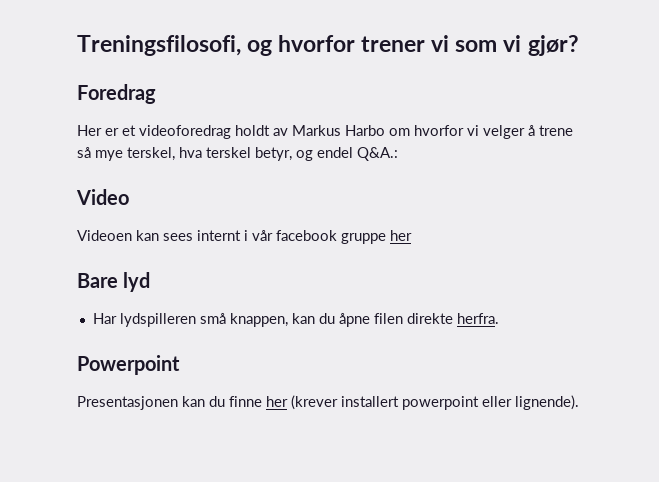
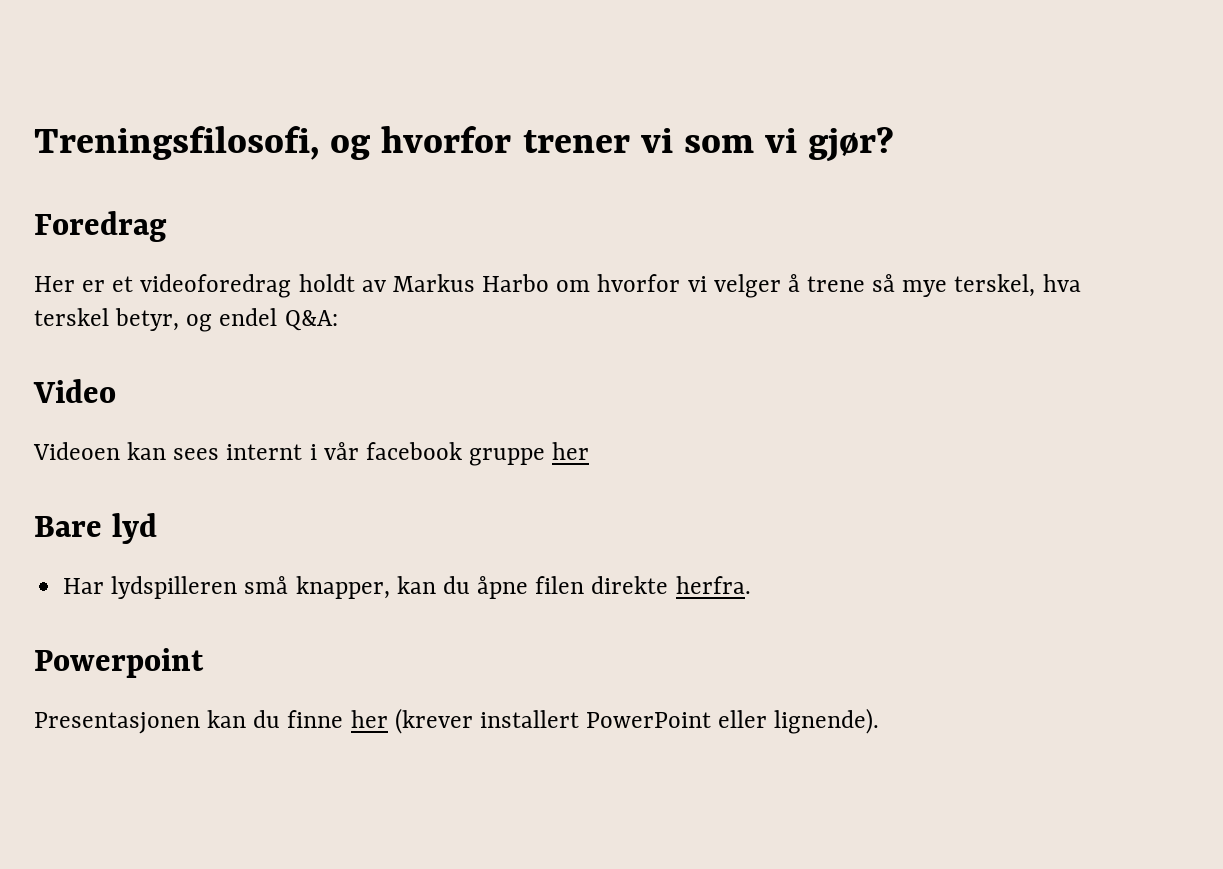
- Her er et videoforedrag holdt av Markus Harbo om hvorfor vi velger å trene så mye terskel, hva terskel betyr, og endel Q&A.:
+ Her er et videoforedrag holdt av Markus Harbo om hvorfor vi velger å trene så mye terskel, hva terskel betyr, og endel Q&A:
- Har lydspilleren små knappen, kan du åpne filen direkte herfra.
+ Har lydspilleren små knapper, kan du åpne filen direkte herfra.
- Presentasjonen kan du finne her (krever installert powerpoint eller lignende).
+ Presentasjonen kan du finne her (krever installert PowerPoint eller lignende).

